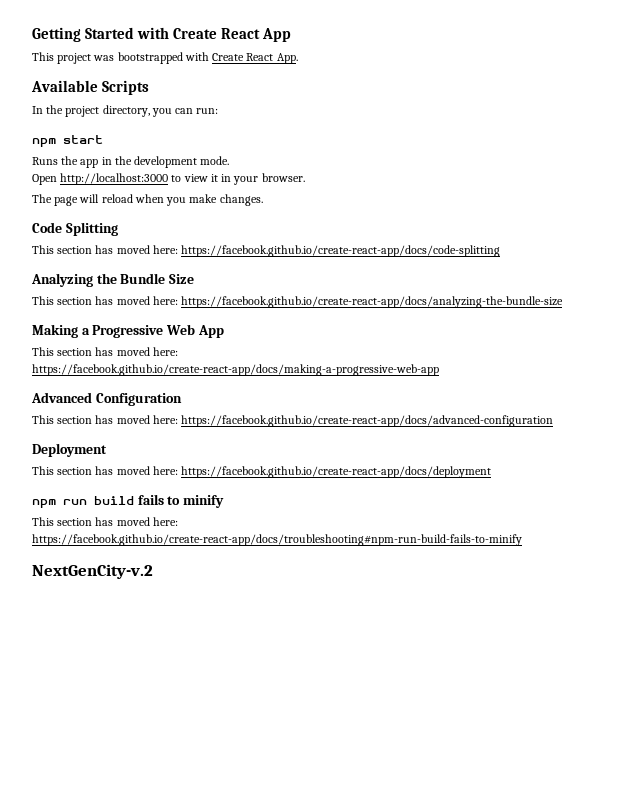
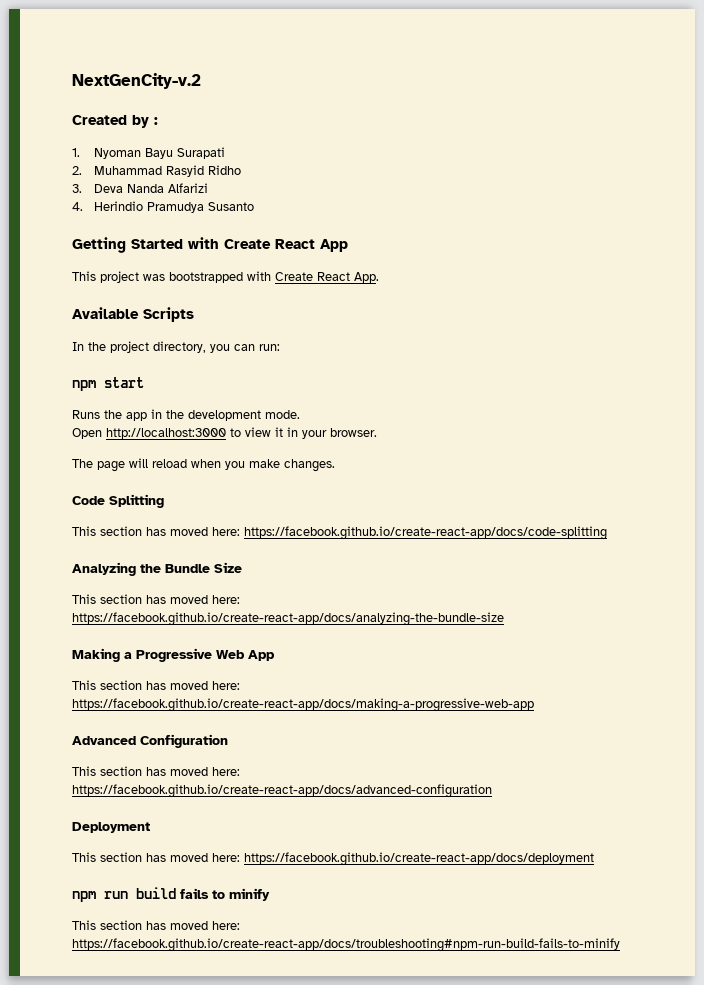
+ NextGenCity-v.2
+ Created by :
+ 1. Nyoman Bayu Surapati
+ 2. Muhammad Rasyid Ridho
+ 3. Deva Nanda Alfarizi
+ 4. Herindio Pramudya Susanto
- NextGenCity-v.2

